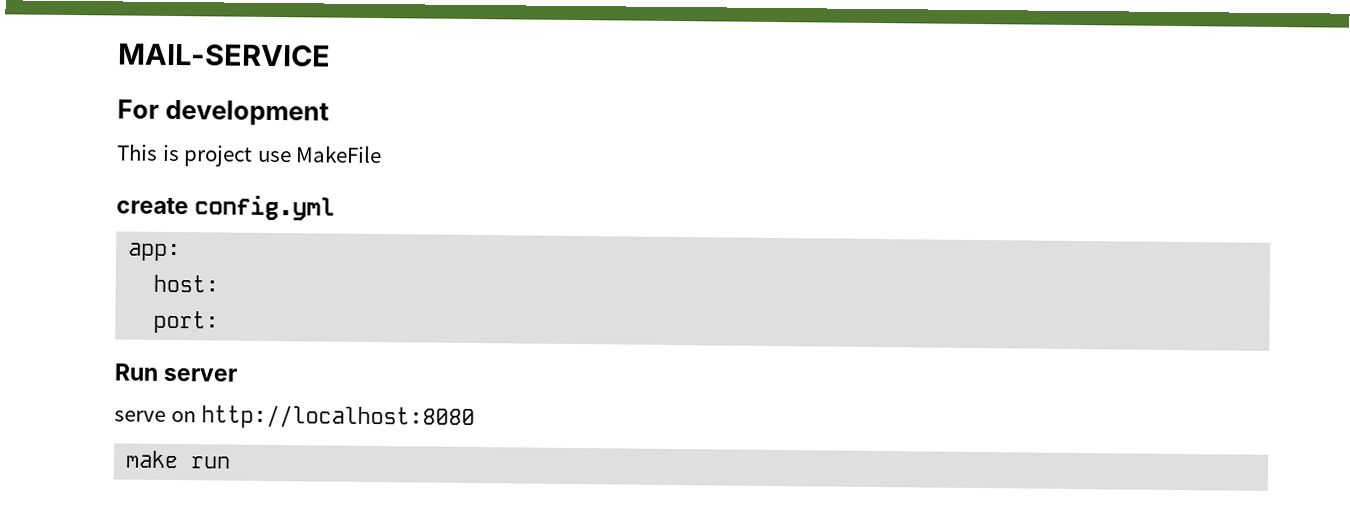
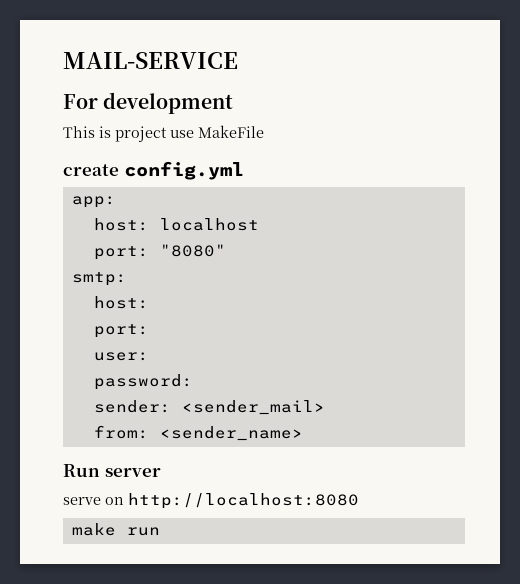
+ host: localhost
+ port: "8080"
+ smtp:
  host:
  port:
+ user:
+ password:
+ sender: <sender_mail>
+ from: <sender_name>

